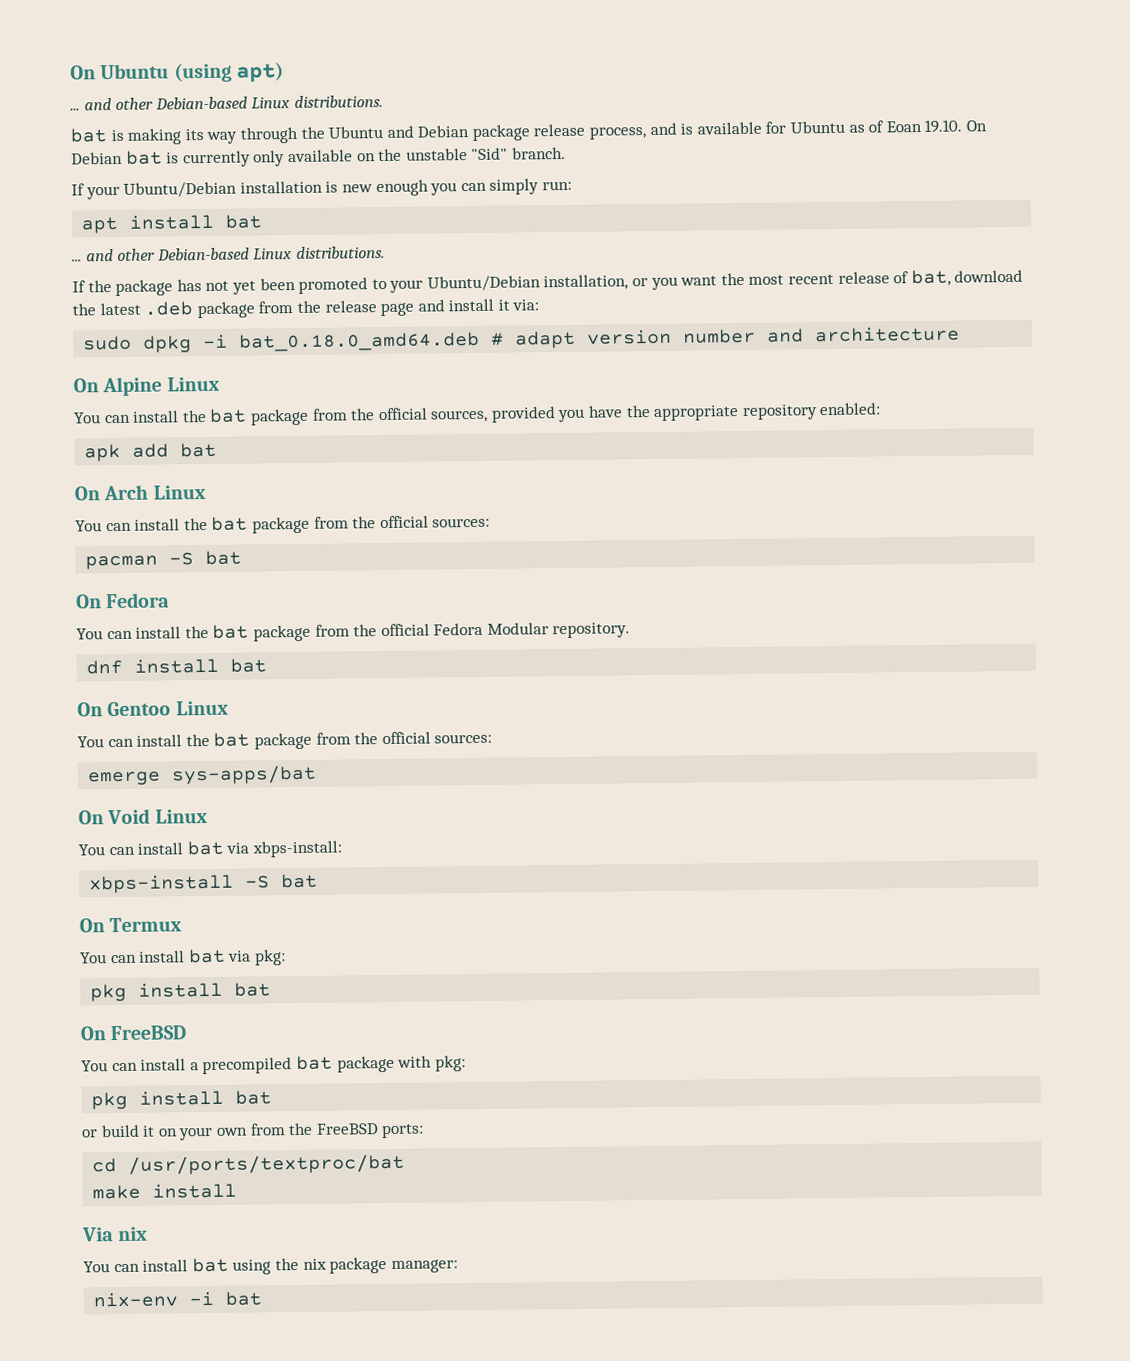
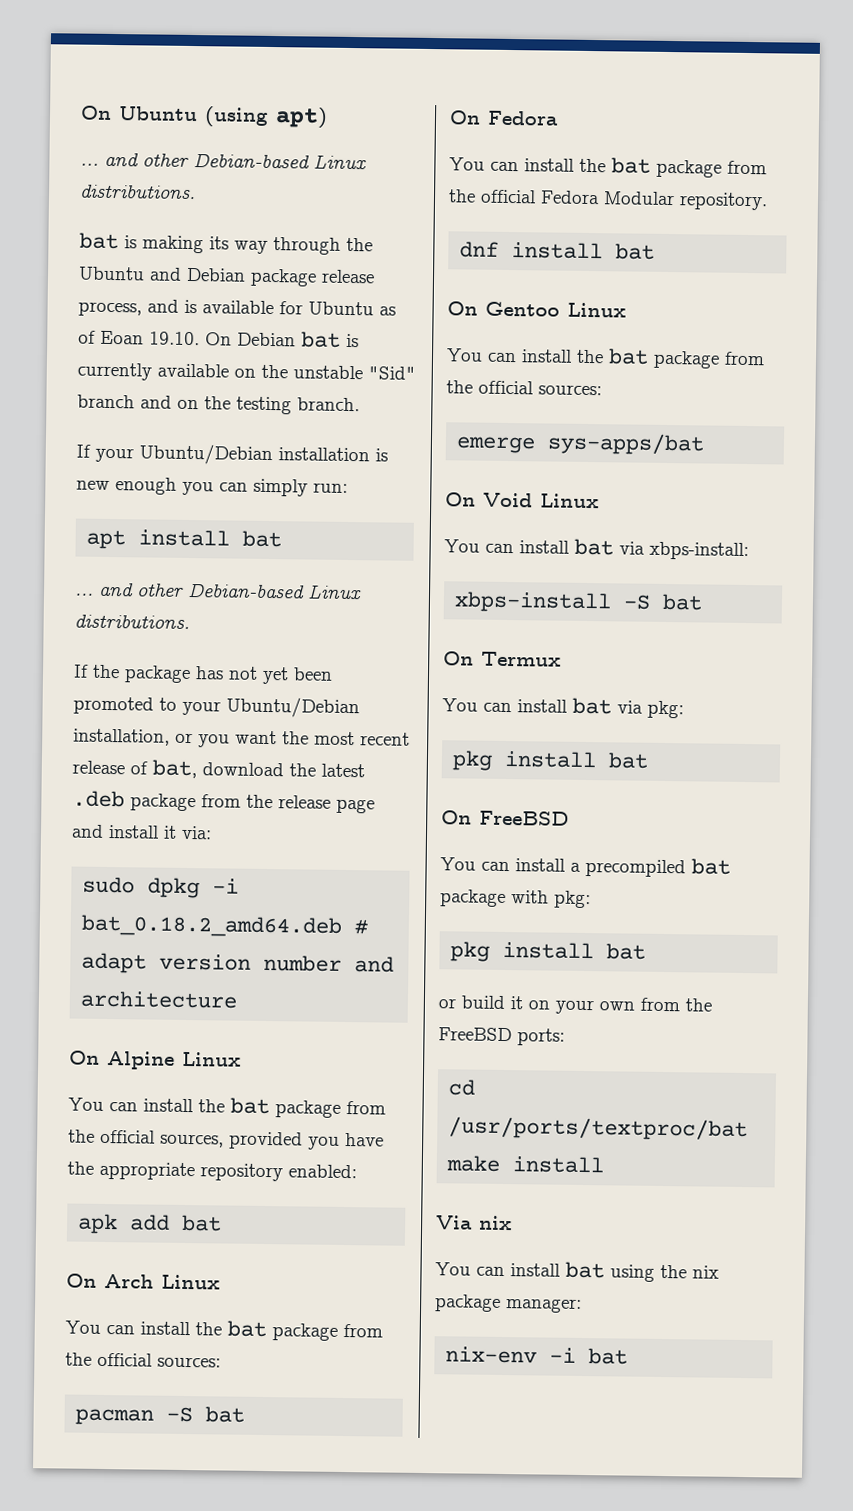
- bat is making its way through the Ubuntu and Debian package release process, and is available for Ubuntu as of Eoan 19.10. On Debian bat is currently only available on the unstable "Sid" branch.
+ bat is making its way through the Ubuntu and Debian package release process, and is available for Ubuntu as of Eoan 19.10. On Debian bat is currently available on the unstable "Sid" branch and on the testing branch.
- sudo dpkg -i bat_0.18.0_amd64.deb # adapt version number and architecture
+ sudo dpkg -i bat_0.18.2_amd64.deb # adapt version number and architecture

